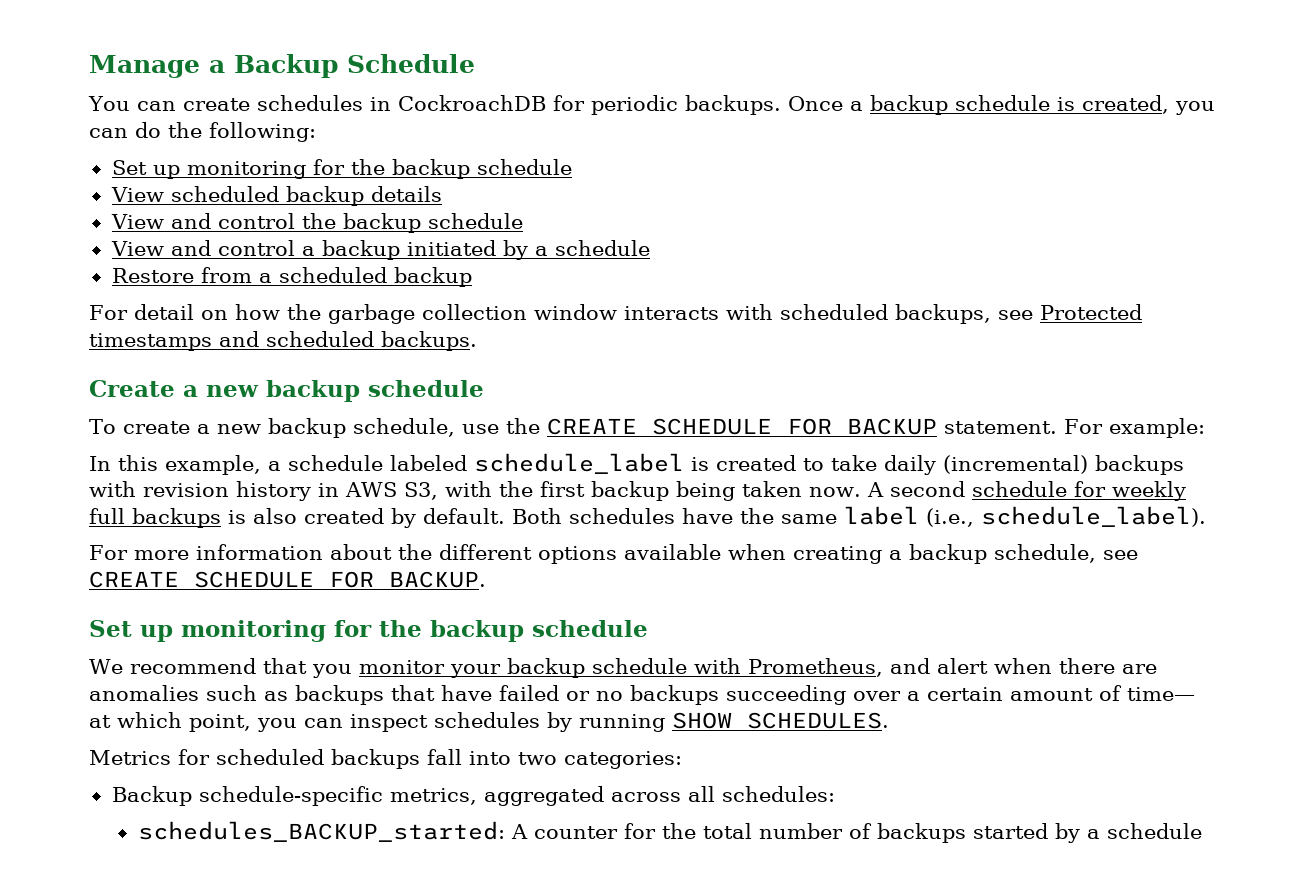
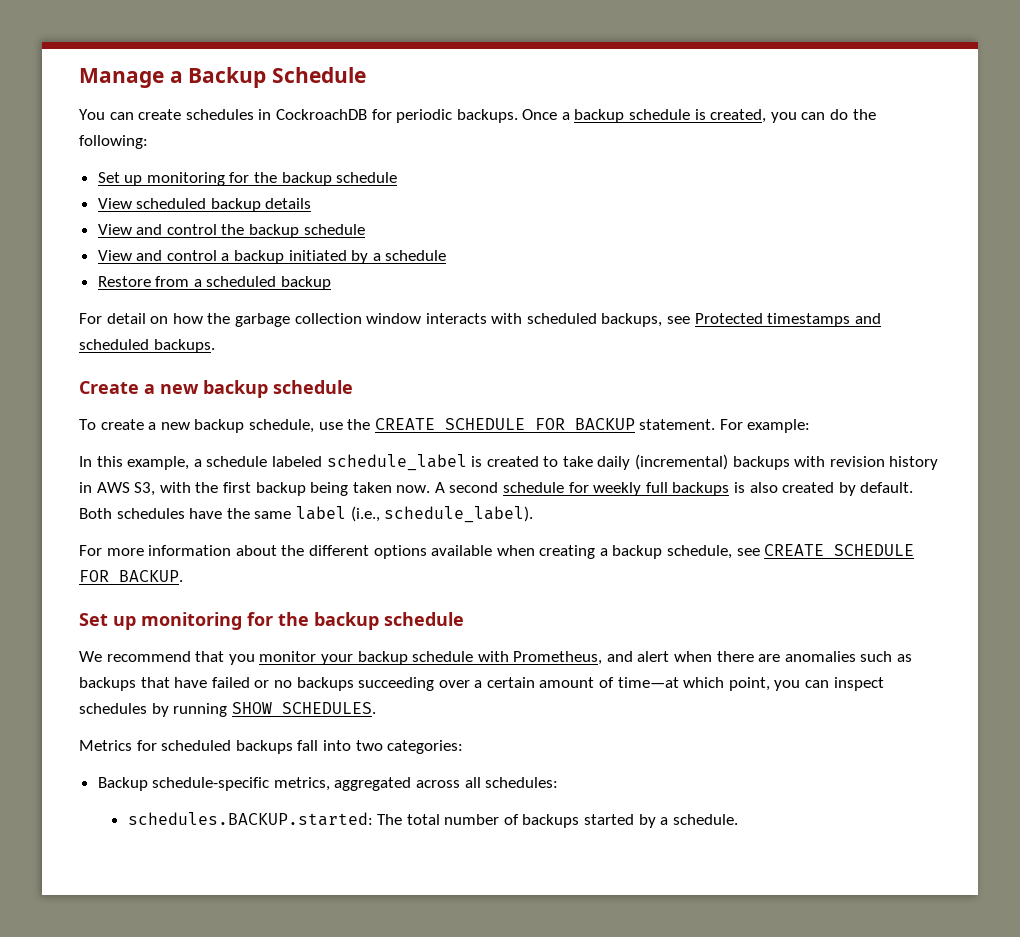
- We recommend that you monitor your backup schedule with Prometheus, and alert when there are anomalies such as backups that have failed or no backups succeeding over a certain amount of time— at which point, you can inspect schedules by running SHOW SCHEDULES.
+ We recommend that you monitor your backup schedule with Prometheus, and alert when there are anomalies such as backups that have failed or no backups succeeding over a certain amount of time—at which point, you can inspect schedules by running SHOW SCHEDULES.
- schedules_BACKUP_started: A counter for the total number of backups started by a schedule
+ schedules.BACKUP.started: The total number of backups started by a schedule.

